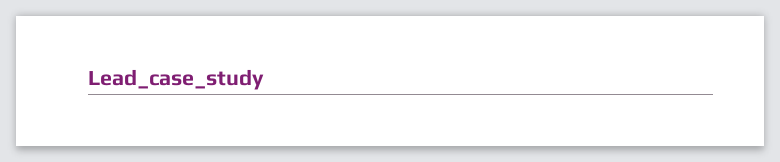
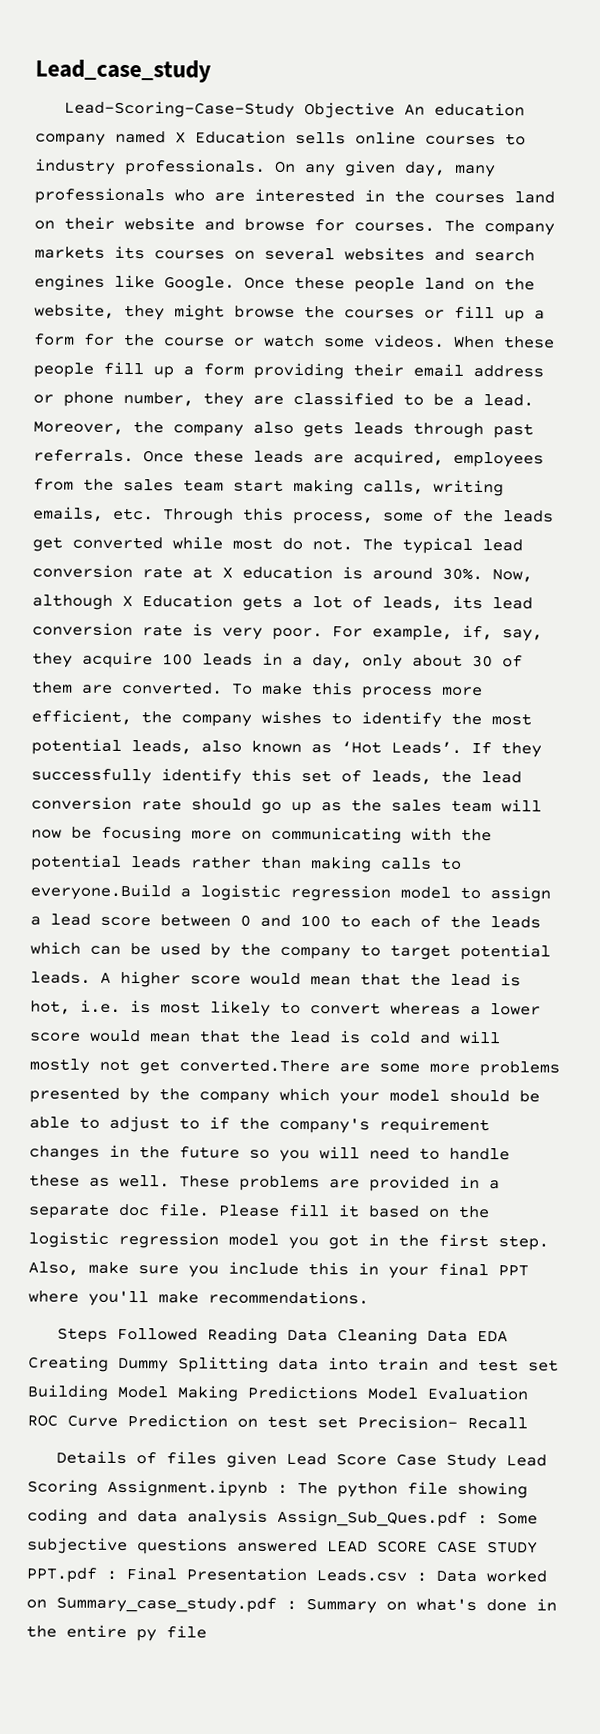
+ Lead-Scoring-Case-Study Objective An education company named X Education sells online courses to industry professionals. On any given day, many professionals who are interested in the courses land on their website and browse for courses. The company markets its courses on several websites and search engines like Google. Once these people land on the website, they might browse the courses or fill up a form for the course or watch some videos. When these people fill up a form providing their email address or phone number, they are classified to be a lead. Moreover, the company also gets leads through past referrals. Once these leads are acquired, employees from the sales team start making calls, writing emails, etc. Through this process, some of the leads get converted while most do not. The typical lead conversion rate at X education is around 30%. Now, although X Education gets a lot of leads, its lead conversion rate is very poor. For example, if, say, they acquire 100 leads in a day, only about 30 of them are converted. To make this process more efficient, the company wishes to identify the most potential leads, also known as ‘Hot Leads’. If they successfully identify this set of leads, the lead conversion rate should go up as the sales team will now be focusing more on communicating with the potential leads rather than making calls to everyone.Build a logistic regression model to assign a lead score between 0 and 100 to each of the leads which can be used by the company to target potential leads. A higher score would mean that the lead is hot, i.e. is most likely to convert whereas a lower score would mean that the lead is cold and will mostly not get converted.There are some more problems presented by the company which your model should be able to adjust to if the company's requirement changes in the future so you will need to handle these as well. These problems are provided in a separate doc file. Please fill it based on the logistic regression model you got in the first step. Also, make sure you include this in your final PPT where you'll make recommendations.
+ Steps Followed Reading Data Cleaning Data EDA Creating Dummy Splitting data into train and test set Building Model Making Predictions Model Evaluation ROC Curve Prediction on test set Precision- Recall
+ Details of files given Lead Score Case Study Lead Scoring Assignment.ipynb : The python file showing coding and data analysis Assign_Sub_Ques.pdf : Some subjective questions answered LEAD SCORE CASE STUDY PPT.pdf : Final Presentation Leads.csv : Data worked on Summary_case_study.pdf : Summary on what's done in the entire py file

